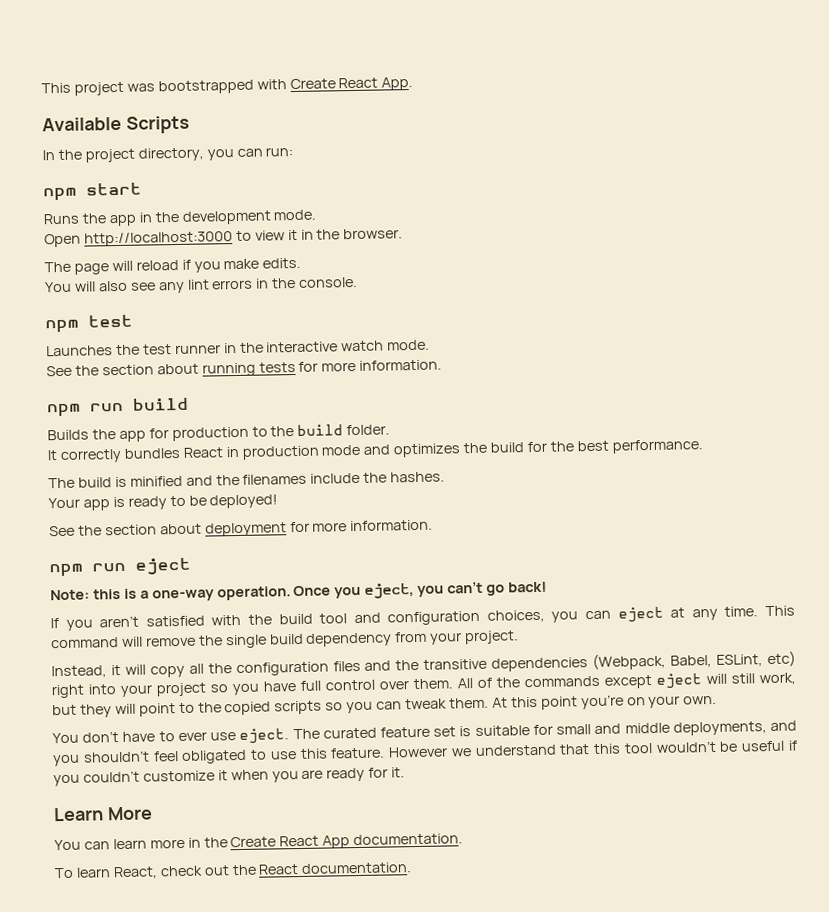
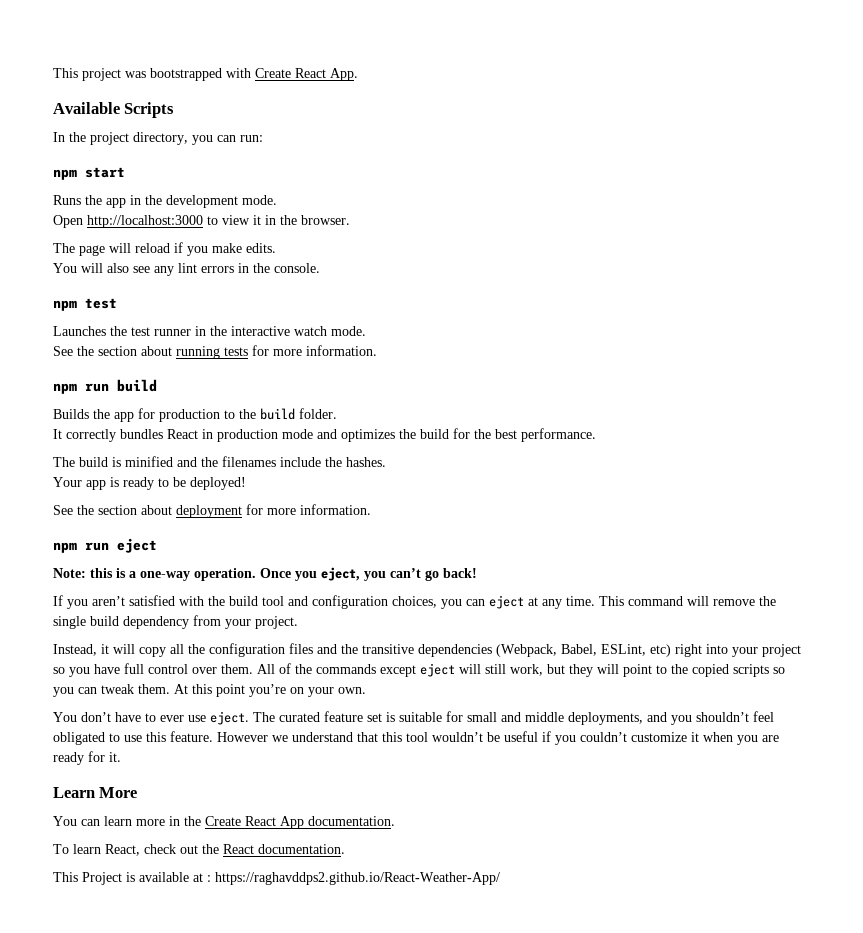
+ This Project is available at : https://raghavddps2.github.io/React-Weather-App/

